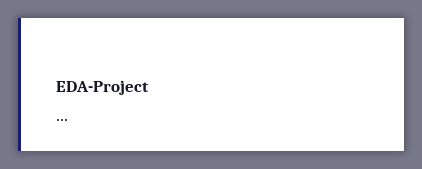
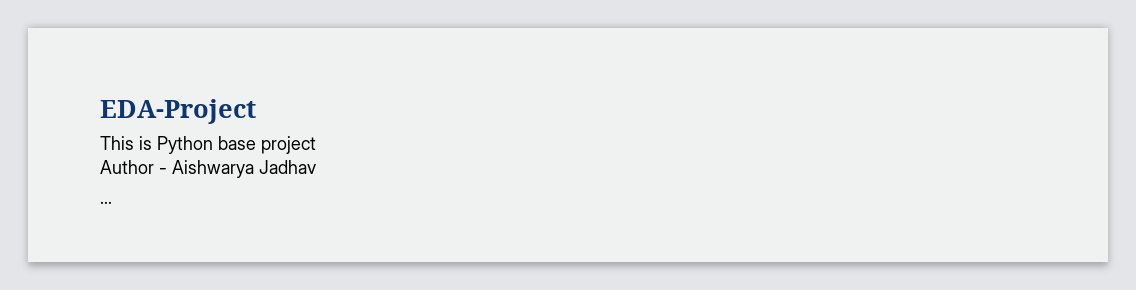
+ This is Python base project
+ Author - Aishwarya Jadhav

